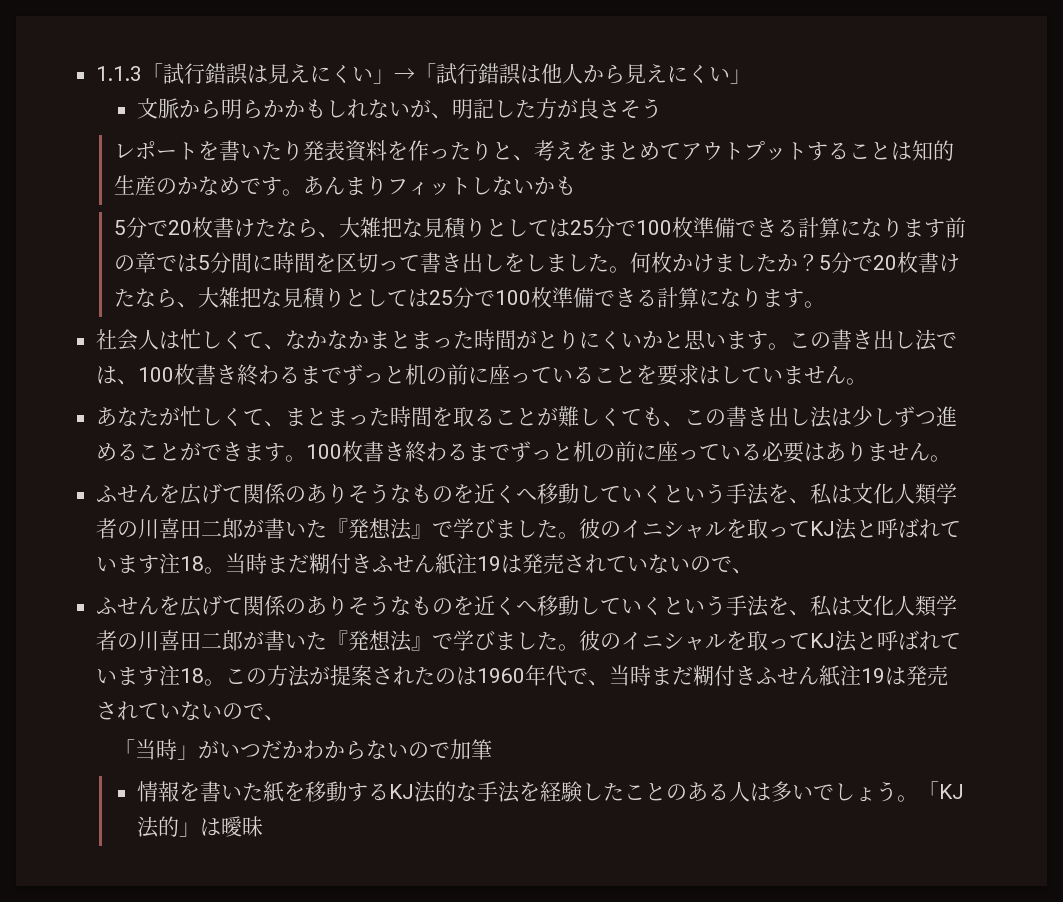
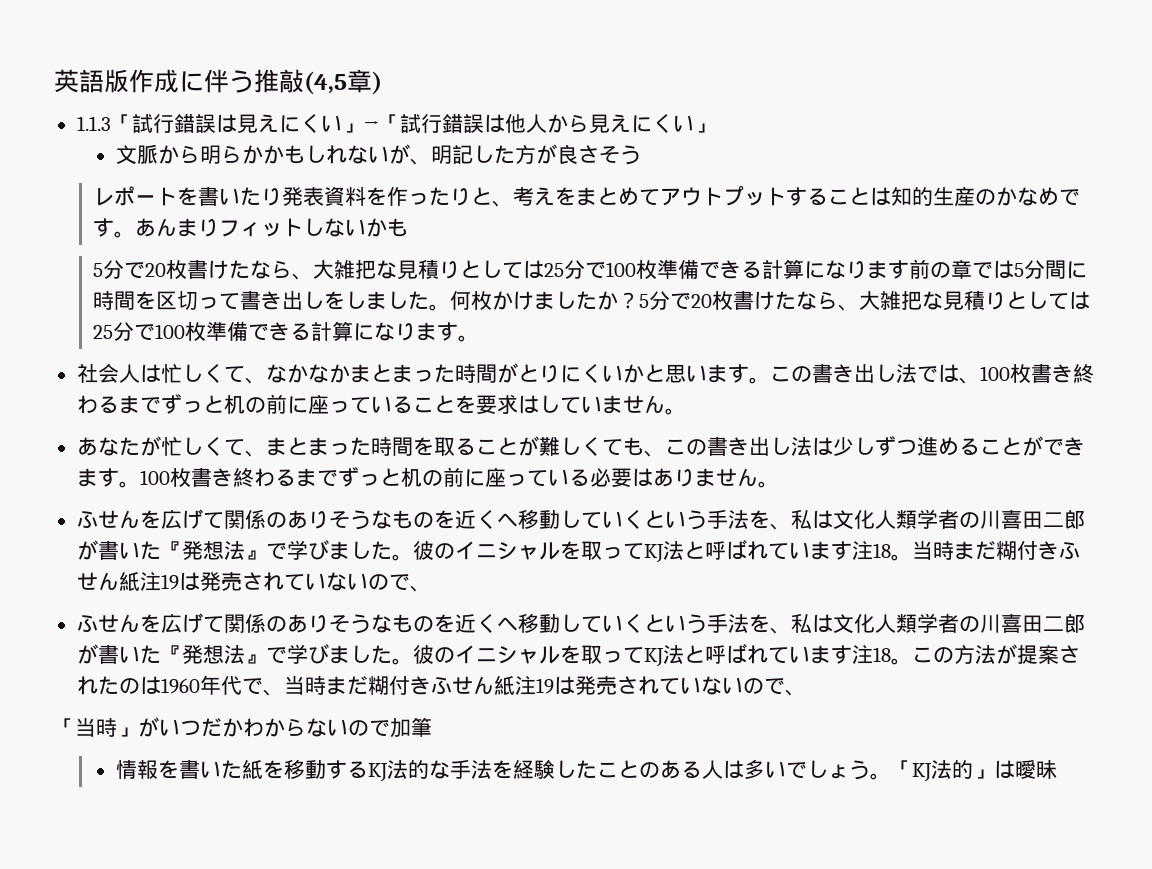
+ 英語版作成に伴う推敲(4,5章)

